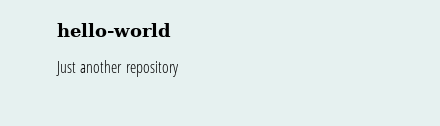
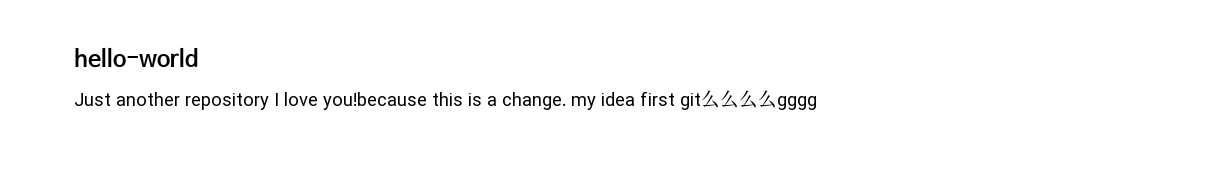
- Just another repository
+ Just another repository I love you!because this is a change. my idea first git么么么么gggg

